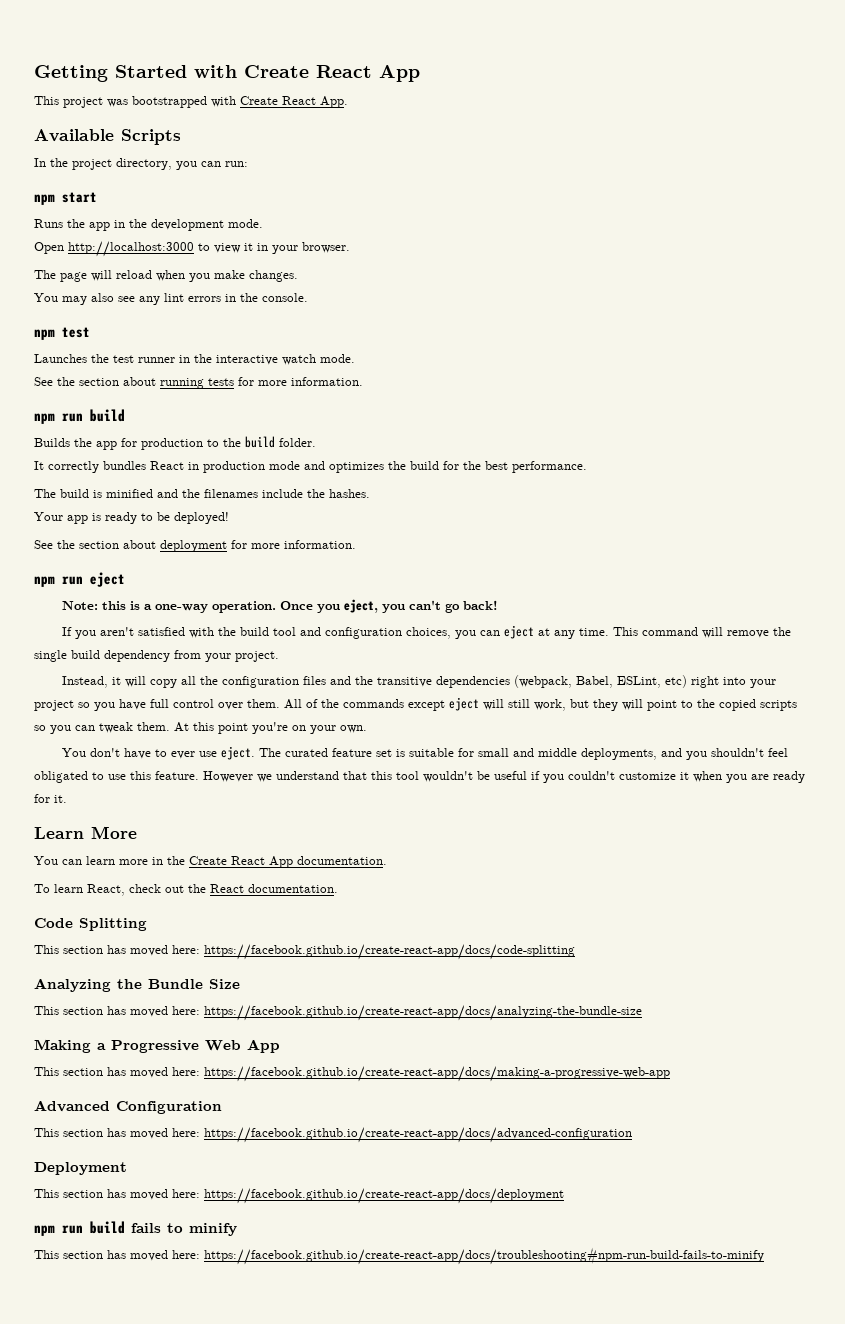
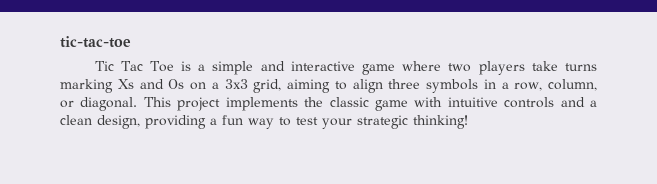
- Getting Started with Create React App
- This project was bootstrapped with Create React App.
- Available Scripts
- In the project directory, you can run:
- npm start
- Runs the app in the development mode.
- Open http://localhost:3000 to view it in your browser.
- The page will reload when you make changes.
- You may also see any lint errors in the console.
- npm test
- Launches the test runner in the interactive watch mode.
- See the section about running tests for more information.
- npm run build
- Builds the app for production to the build folder.
- It correctly bundles React in production mode and optimizes the build for the best performance.
- The build is minified and the filenames include the hashes.
- Your app is ready to be deployed!
- See the section about deployment for more information.
- npm run eject
- Note: this is a one-way operation. Once you eject, you can't go back!
- If you aren't satisfied with the build tool and configuration choices, you can eject at any time. This command will remove the single build dependency from your project.
- Instead, it will copy all the configuration files and the transitive dependencies (webpack, Babel, ESLint, etc) right into your project so you have full control over them. All of the commands except eject will still work, but they will point to the copied scripts so you can tweak them. At this point you're on your own.
- You don't have to ever use eject. The curated feature set is suitable for small and middle deployments, and you shouldn't feel obligated to use this feature. However we understand that this tool wouldn't be useful if you couldn't customize it when you are ready for it.
- Learn More
- You can learn more in the Create React App documentation.
- To learn React, check out the React documentation.
- Code Splitting
- This section has moved here: https://facebook.github.io/create-react-app/docs/code-splitting
- Analyzing the Bundle Size
- This section has moved here: https://facebook.github.io/create-react-app/docs/analyzing-the-bundle-size
- Making a Progressive Web App
- This section has moved here: https://facebook.github.io/create-react-app/docs/making-a-progressive-web-app
- Advanced Configuration
- This section has moved here: https://facebook.github.io/create-react-app/docs/advanced-configuration
- Deployment
- This section has moved here: https://facebook.github.io/create-react-app/docs/deployment
- npm run build fails to minify
- This section has moved here: https://facebook.github.io/create-react-app/docs/troubleshooting#npm-run-build-fails-to-minify
+ tic-tac-toe
+ Tic Tac Toe is a simple and interactive game where two players take turns marking Xs and Os on a 3x3 grid, aiming to align three symbols in a row, column, or diagonal. This project implements the classic game with intuitive controls and a clean design, providing a fun way to test your strategic thinking!

